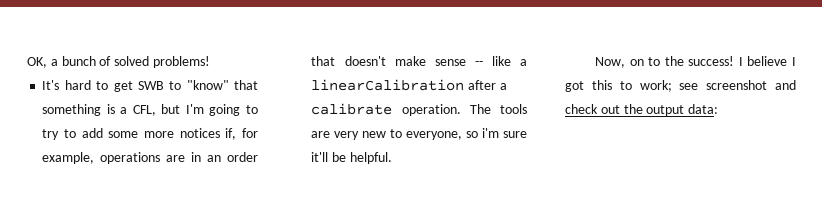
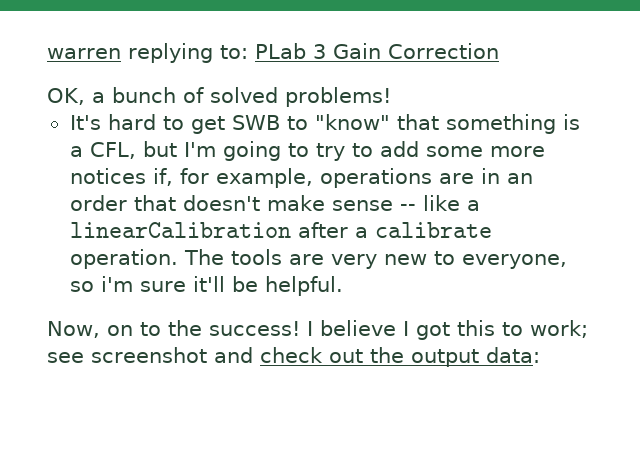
+ warren replying to: PLab 3 Gain Correction

